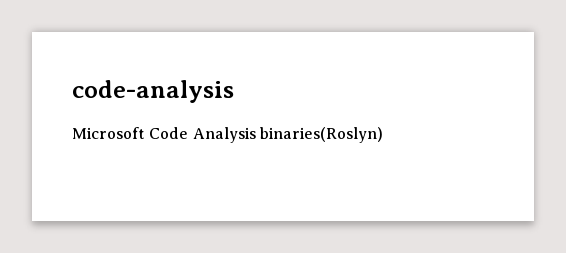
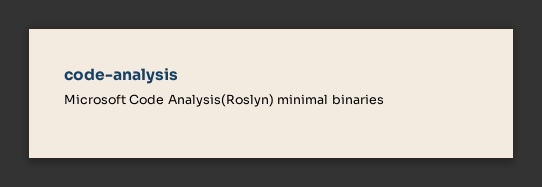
- Microsoft Code Analysis binaries(Roslyn)
+ Microsoft Code Analysis(Roslyn) minimal binaries

